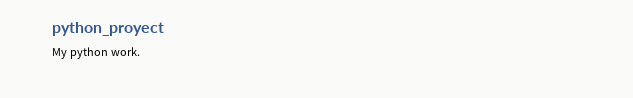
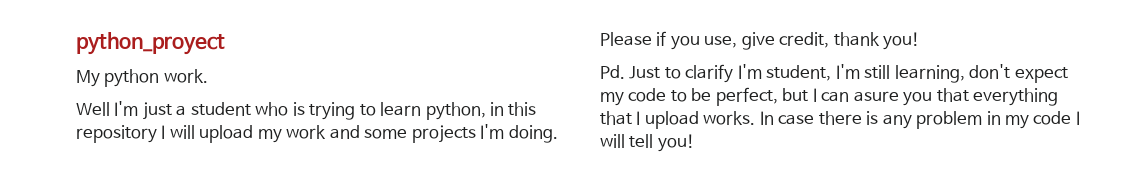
+ Well I'm just a student who is trying to learn python, in this repository I will upload my work and some projects I'm doing. Please if you use, give credit, thank you!
+ Pd. Just to clarify I'm student, I'm still learning, don't expect my code to be perfect, but I can asure you that everything that I upload works. In case there is any problem in my code I will tell you!

